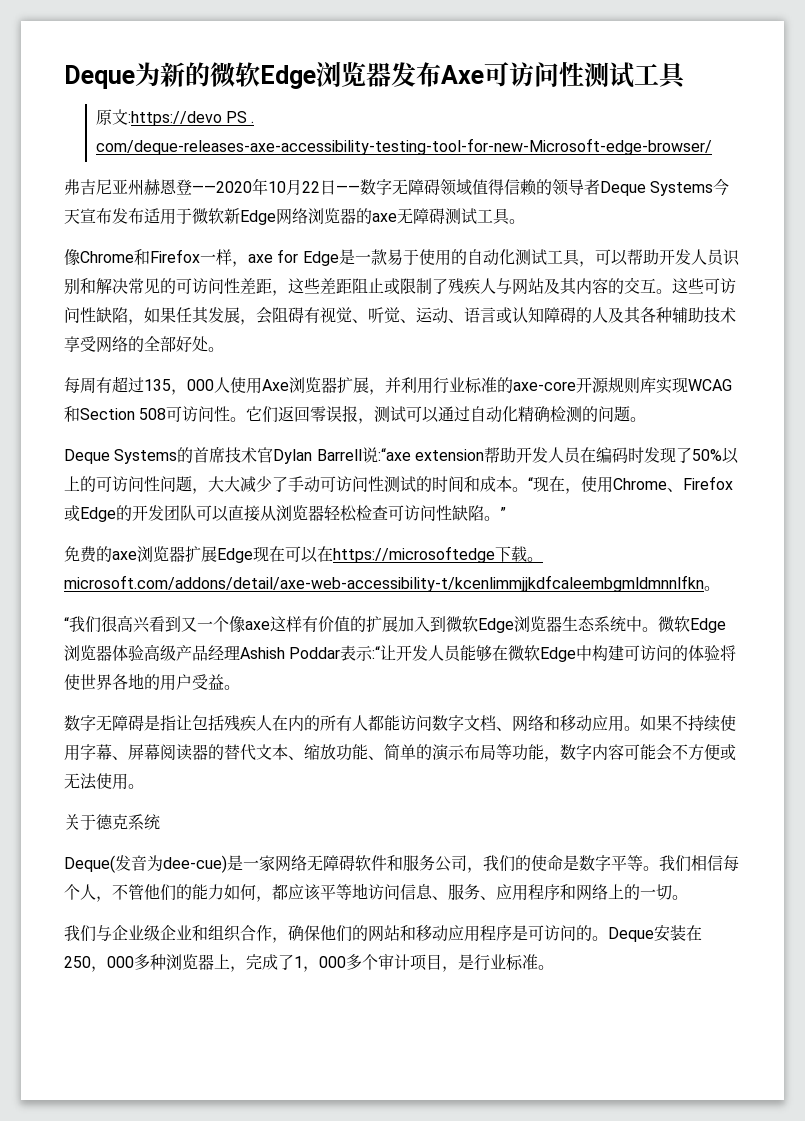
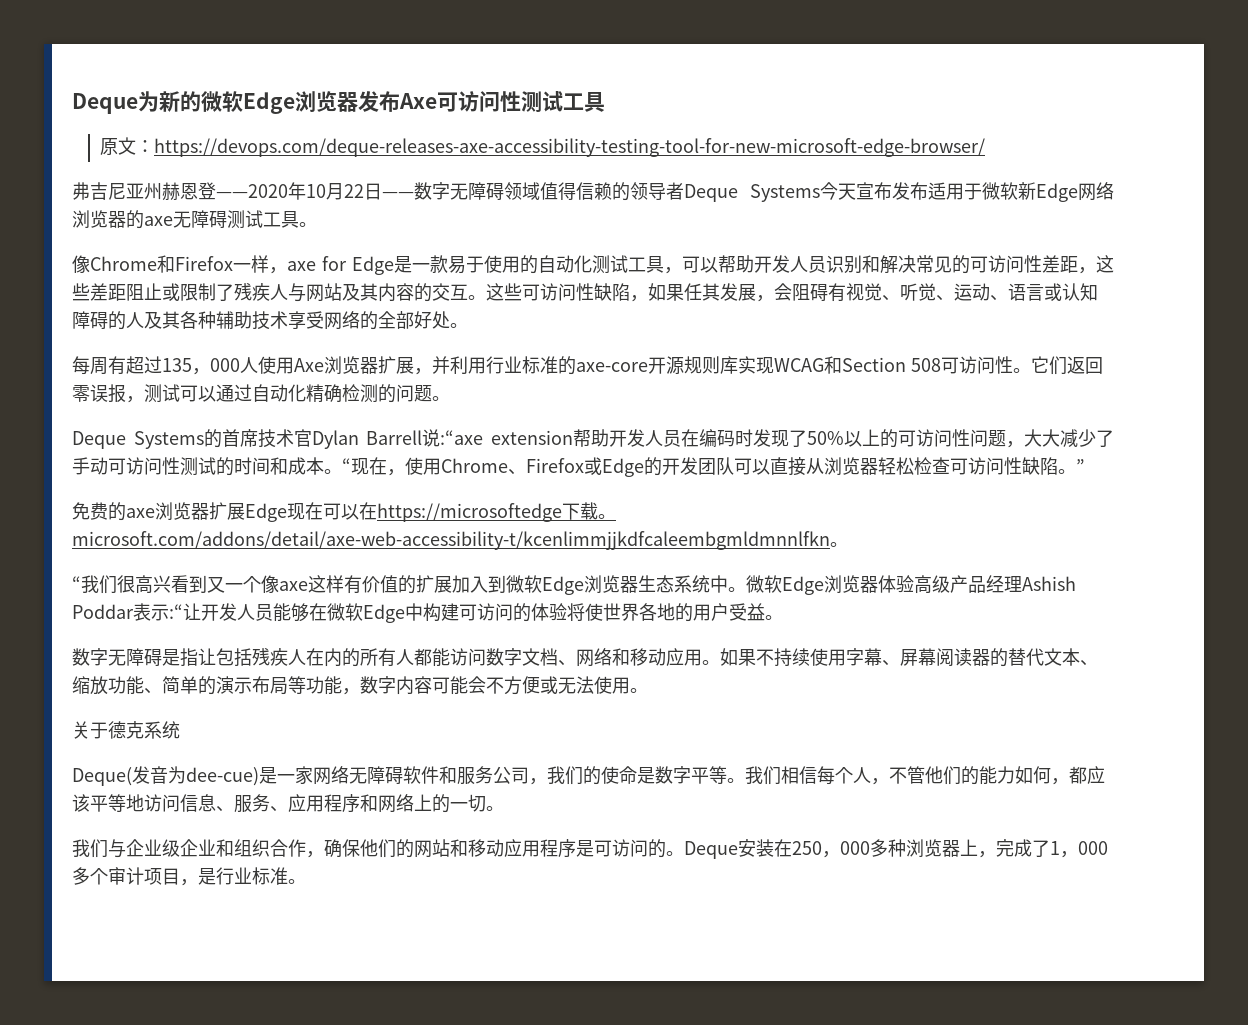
- 原文:https://devo PS . com/deque-releases-axe-accessibility-testing-tool-for-new-Microsoft-edge-browser/
+ 原文：https://devops.com/deque-releases-axe-accessibility-testing-tool-for-new-microsoft-edge-browser/

